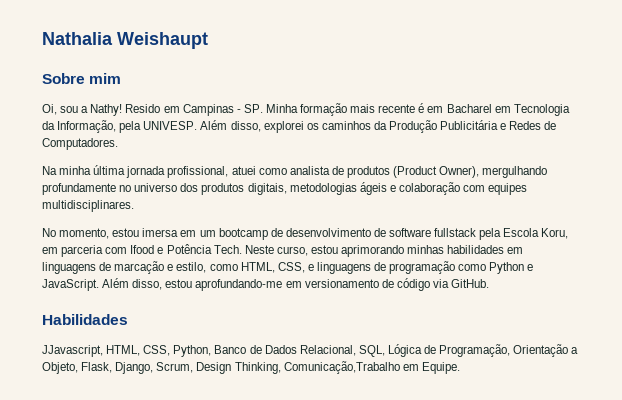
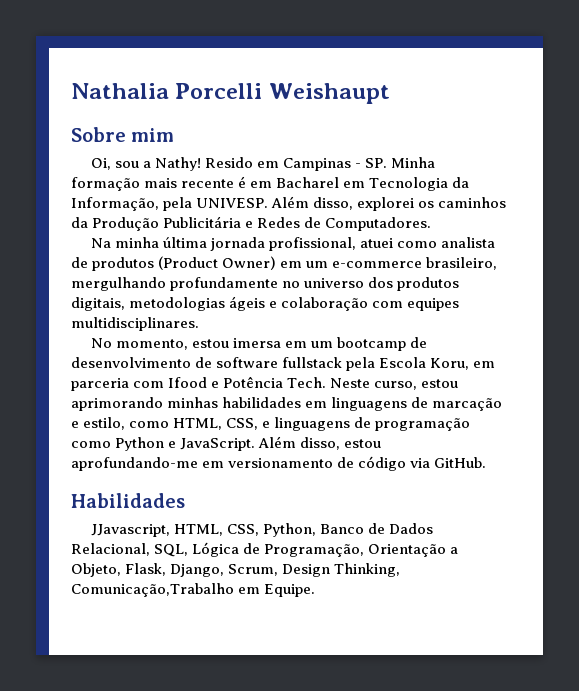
- Nathalia Weishaupt
+ Nathalia Porcelli Weishaupt
- Na minha última jornada profissional, atuei como analista de produtos (Product Owner), mergulhando profundamente no universo dos produtos digitais, metodologias ágeis e colaboração com equipes multidisciplinares.
+ Na minha última jornada profissional, atuei como analista de produtos (Product Owner) em um e-commerce brasileiro, mergulhando profundamente no universo dos produtos digitais, metodologias ágeis e colaboração com equipes multidisciplinares.

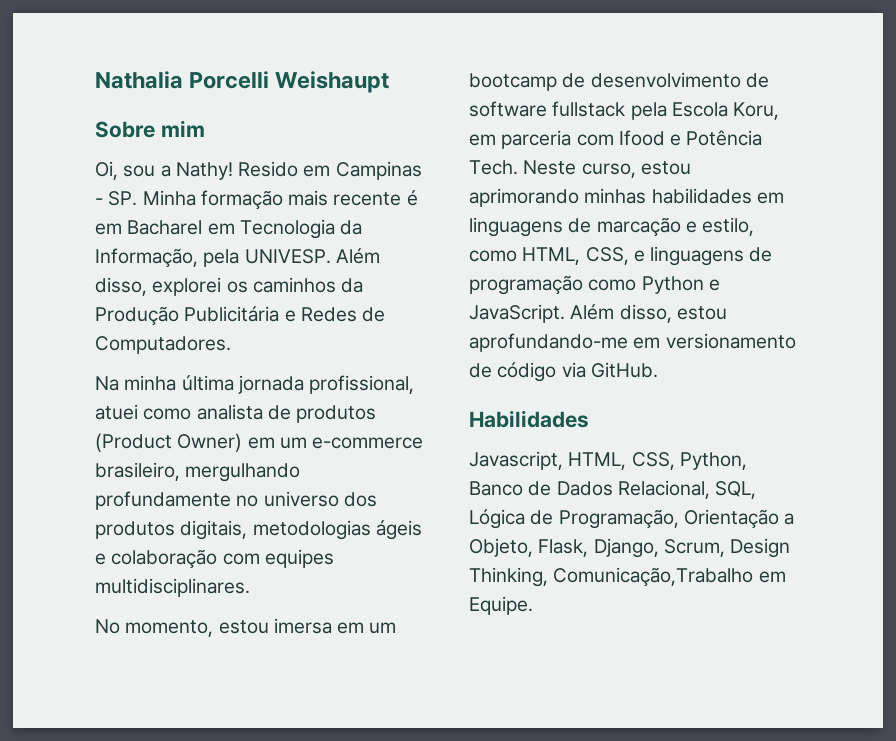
- JJavascript, HTML, CSS, Python, Banco de Dados Relacional, SQL, Lógica de Programação, Orientação a Objeto, Flask, Django, Scrum, Design Thinking, Comunicação,Trabalho em Equipe.
+ Javascript, HTML, CSS, Python, Banco de Dados Relacional, SQL, Lógica de Programação, Orientação a Objeto, Flask, Django, Scrum, Design Thinking, Comunicação,Trabalho em Equipe.

